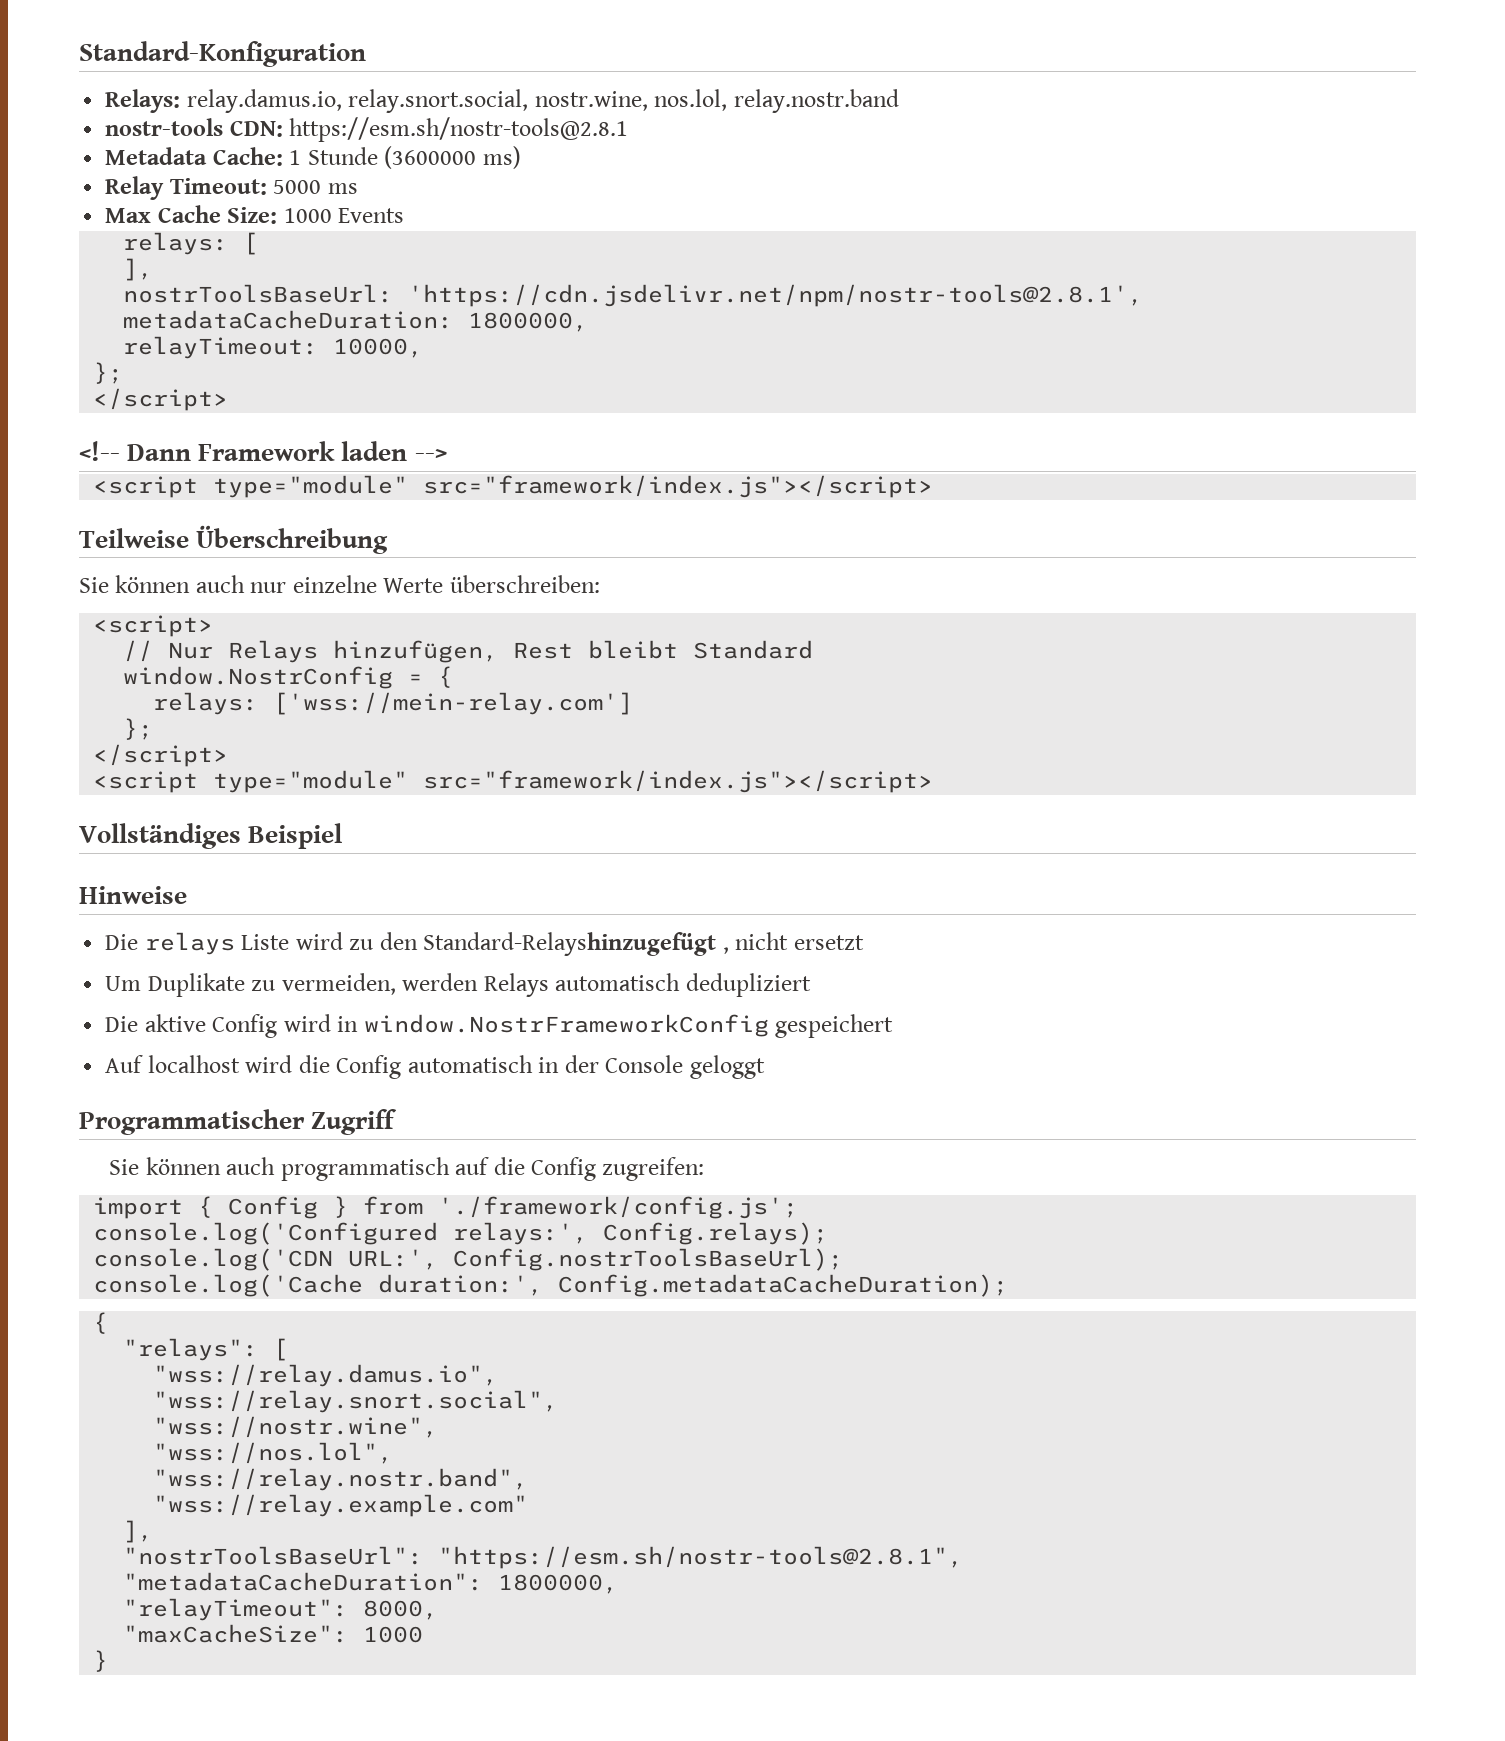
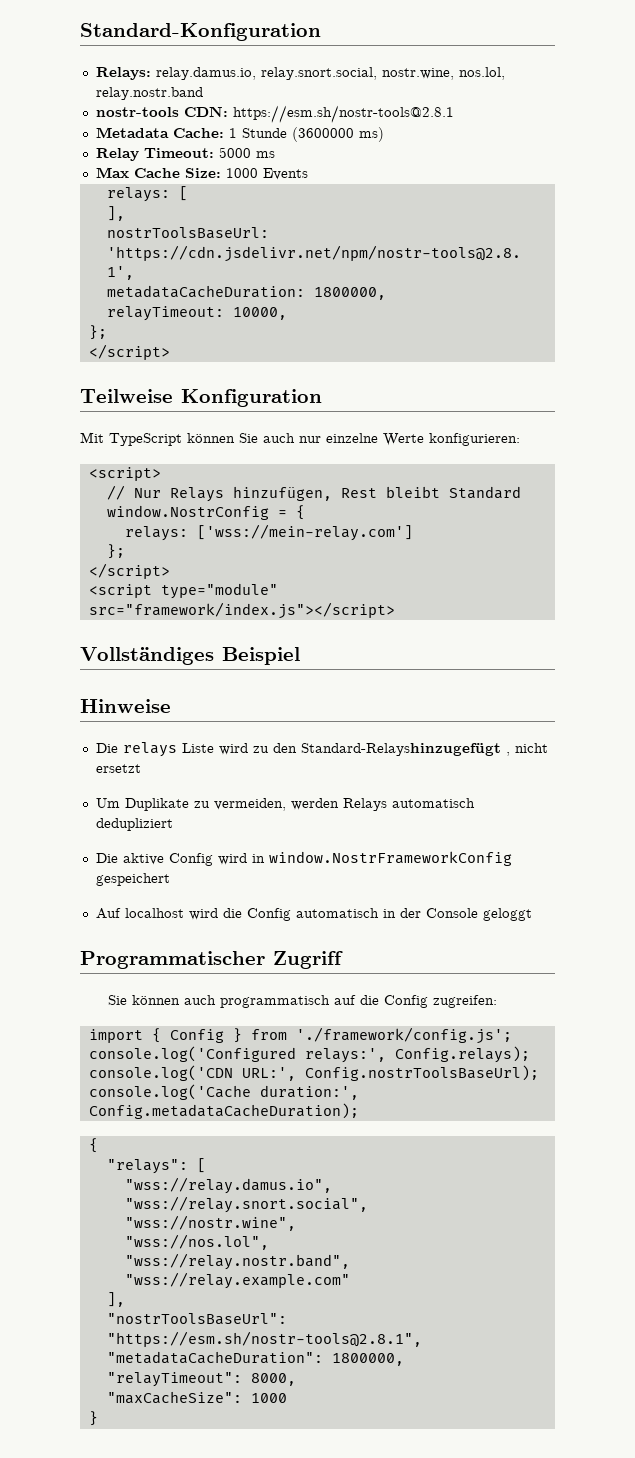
- <!-- Dann Framework laden -->
- <script type="module" src="framework/index.js"></script>
- Teilweise Überschreibung
- Sie können auch nur einzelne Werte überschreiben:
+ Teilweise Konfiguration
+ Mit TypeScript können Sie auch nur einzelne Werte konfigurieren:

